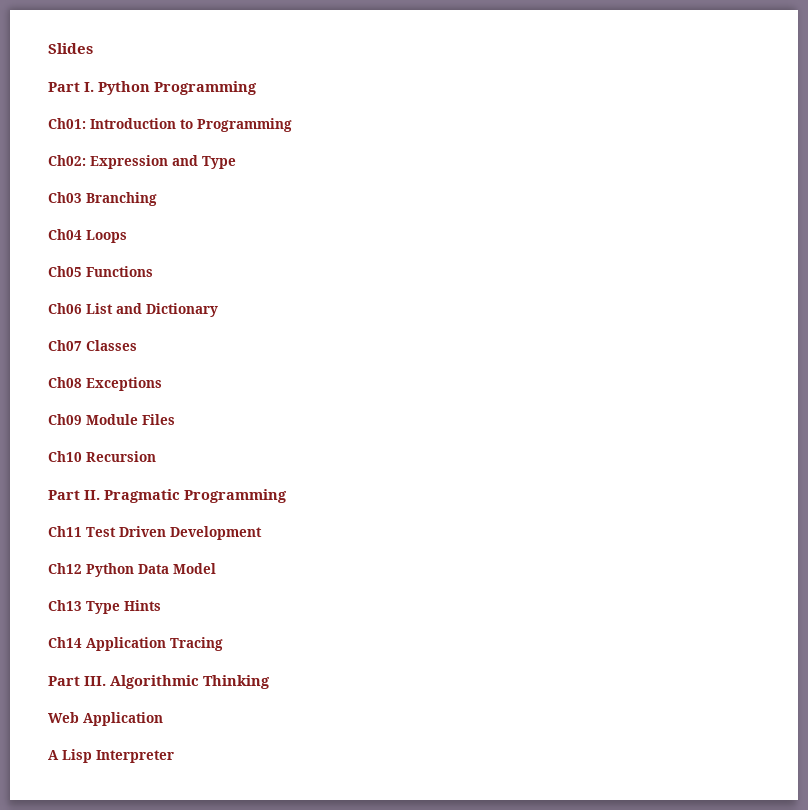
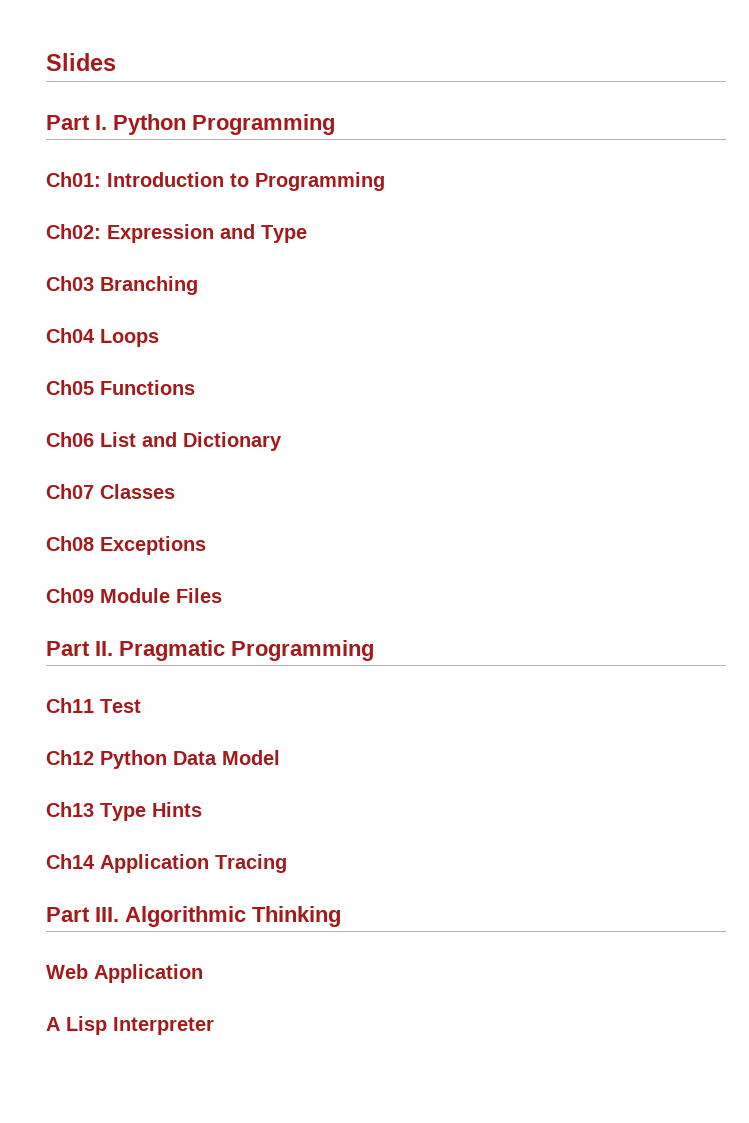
- Ch10 Recursion
- Ch11 Test Driven Development
+ Ch11 Test

